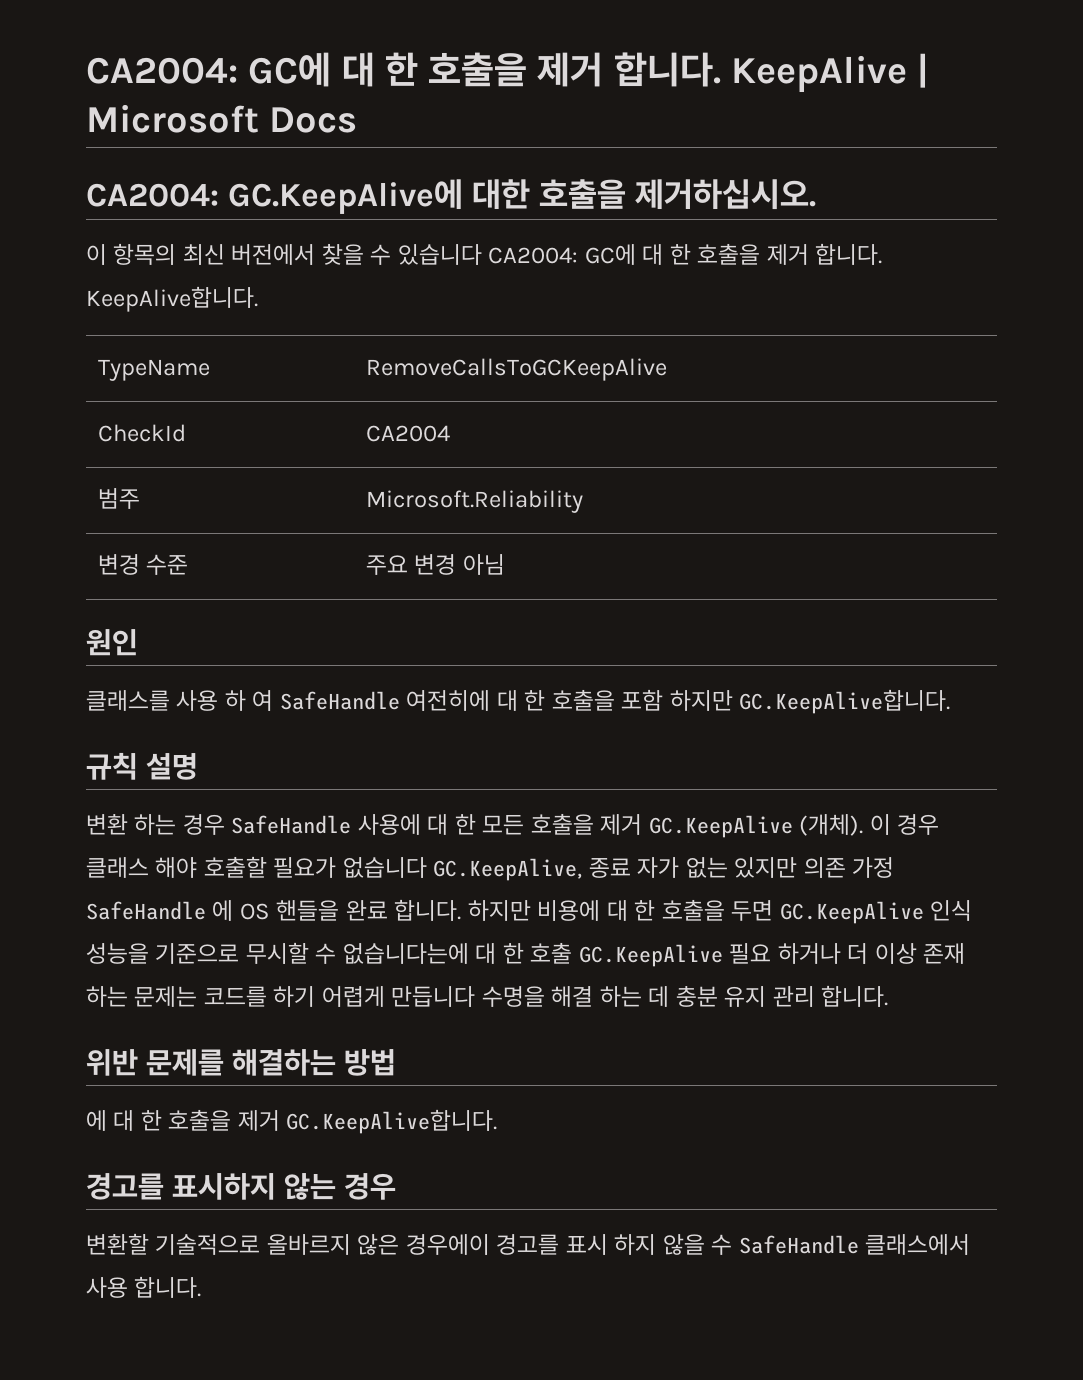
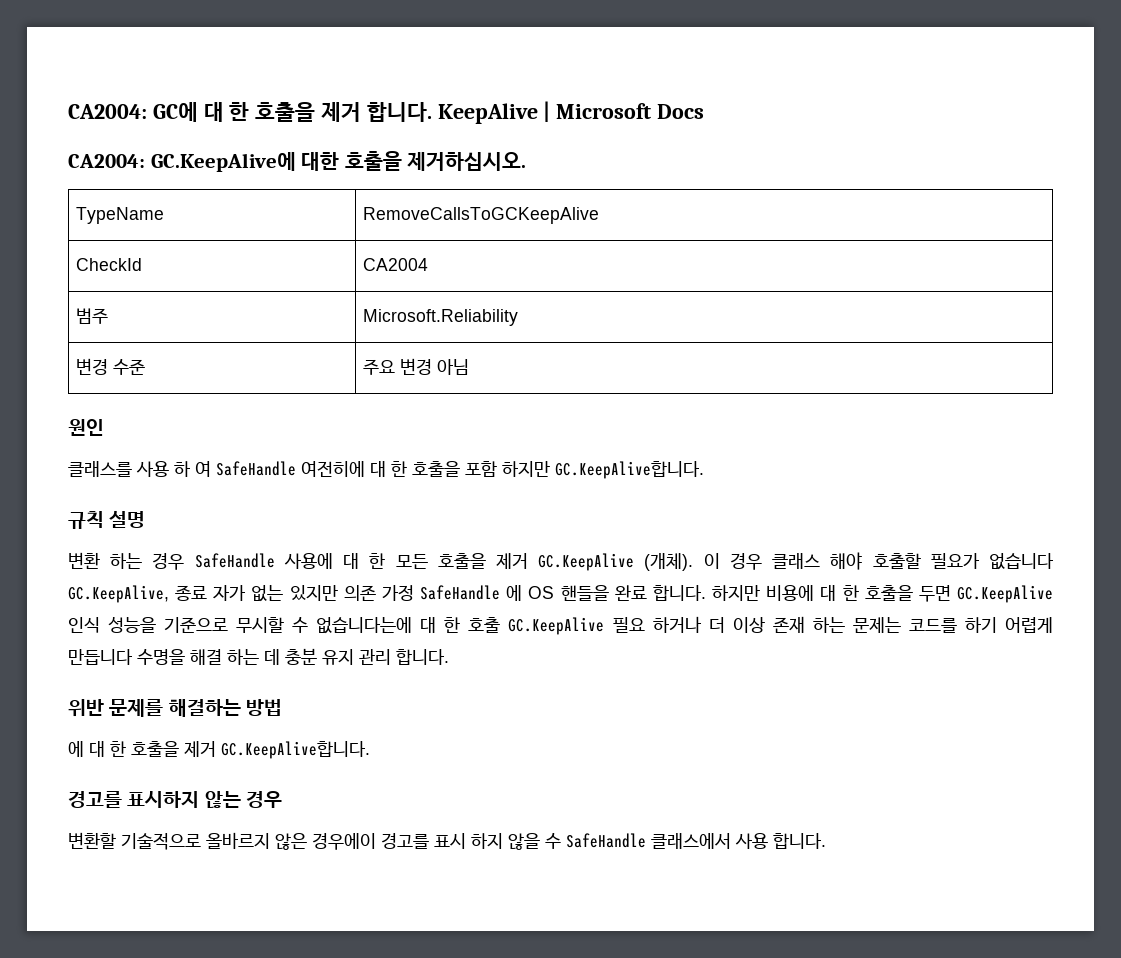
- 이 항목의 최신 버전에서 찾을 수 있습니다 CA2004: GC에 대 한 호출을 제거 합니다. KeepAlive합니다.

